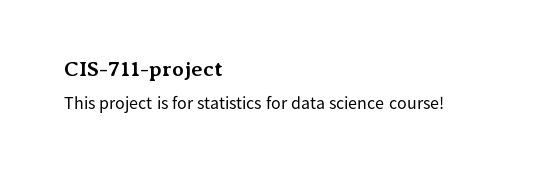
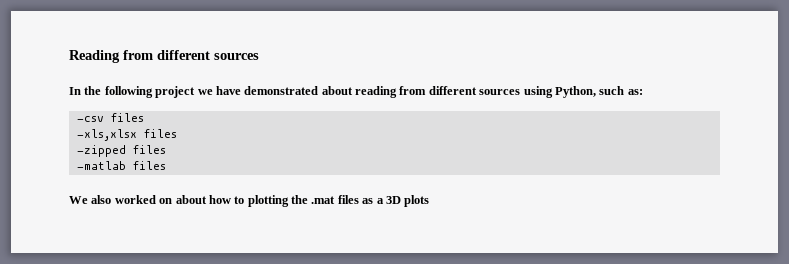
- CIS-711-project
- This project is for statistics for data science course!
+ Reading from different sources
+ In the following project we have demonstrated about reading from different sources using Python, such as:
+ -csv files
+ -xls,xlsx files
+ -zipped files
+ -matlab files
+ We also worked on about how to plotting the .mat files as a 3D plots

